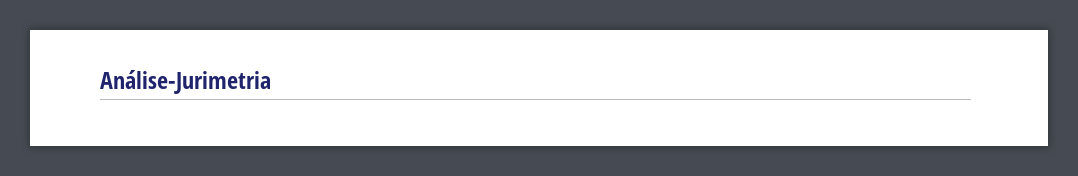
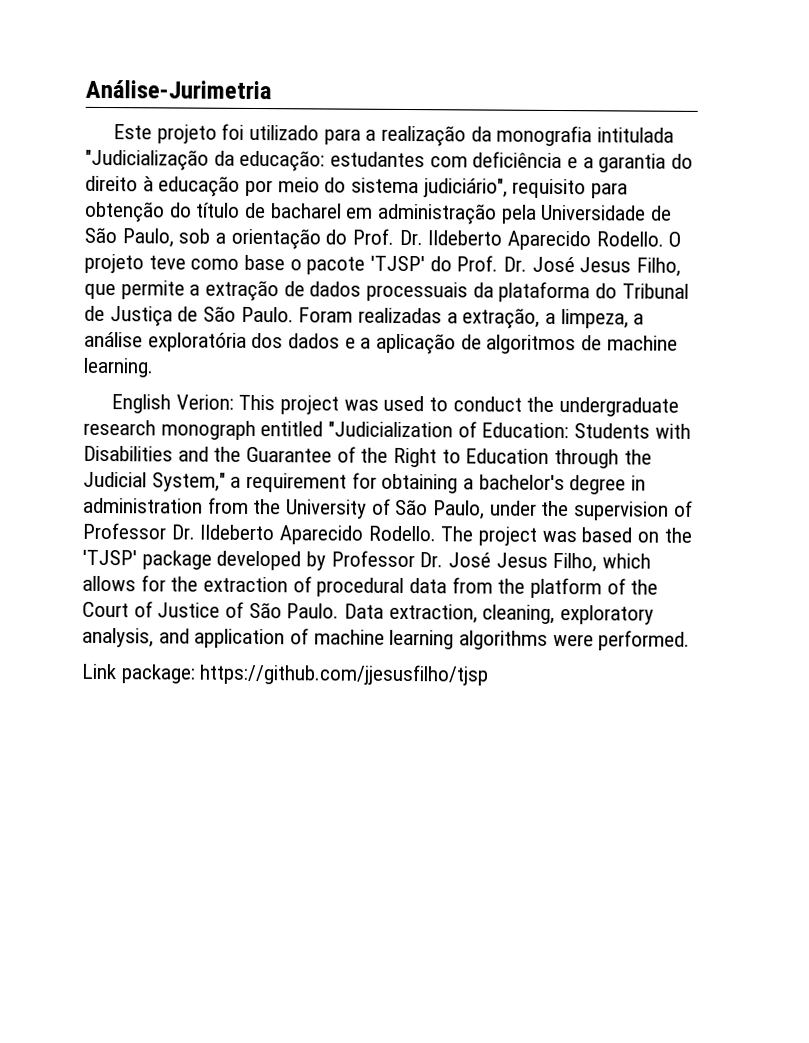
+ Este projeto foi utilizado para a realização da monografia intitulada "Judicialização da educação: estudantes com deficiência e a garantia do direito à educação por meio do sistema judiciário", requisito para obtenção do título de bacharel em administração pela Universidade de São Paulo, sob a orientação do Prof. Dr. Ildeberto Aparecido Rodello. O projeto teve como base o pacote 'TJSP' do Prof. Dr. José Jesus Filho, que permite a extração de dados processuais da plataforma do Tribunal de Justiça de São Paulo. Foram realizadas a extração, a limpeza, a análise exploratória dos dados e a aplicação de algoritmos de machine learning.
+ English Verion: This project was used to conduct the undergraduate research monograph entitled "Judicialization of Education: Students with Disabilities and the Guarantee of the Right to Education through the Judicial System," a requirement for obtaining a bachelor's degree in administration from the University of São Paulo, under the supervision of Professor Dr. Ildeberto Aparecido Rodello. The project was based on the 'TJSP' package developed by Professor Dr. José Jesus Filho, which allows for the extraction of procedural data from the platform of the Court of Justice of São Paulo. Data extraction, cleaning, exploratory analysis, and application of machine learning algorithms were performed.
+ Link package: https://github.com/jjesusfilho/tjsp

